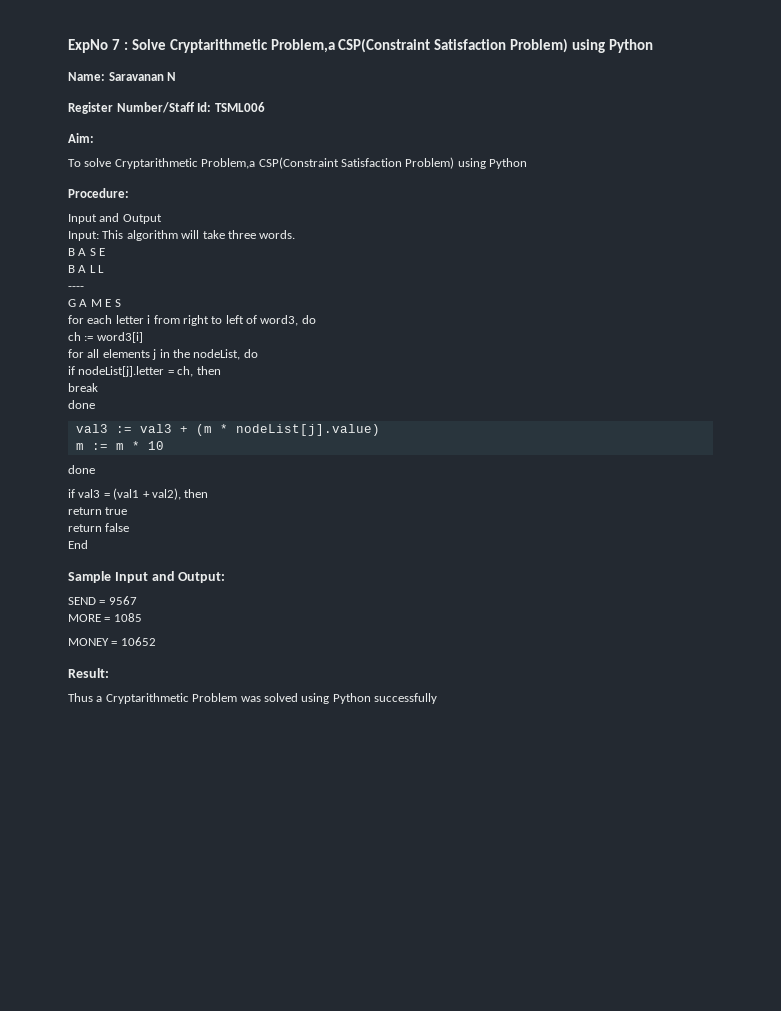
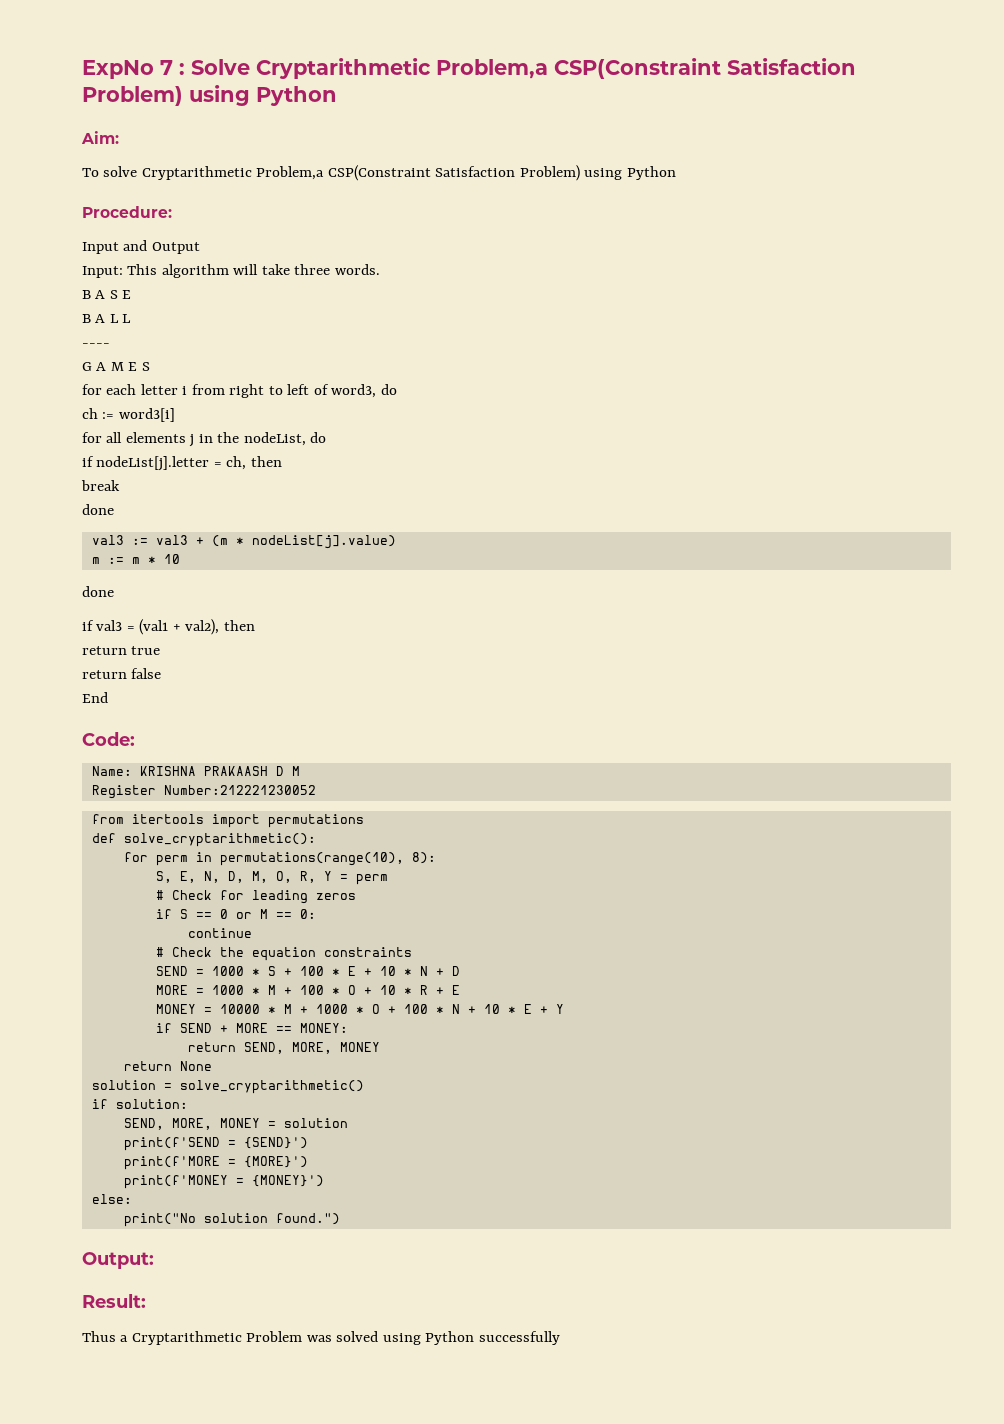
- Name: Saravanan N
- Register Number/Staff Id: TSML006
- Sample Input and Output:
- SEND = 9567
- MORE = 1085
- MONEY = 10652
+ Code:
+ Name: KRISHNA PRAKAASH D M
+ Register Number:212221230052
+ from itertools import permutations
+ def solve_cryptarithmetic():
+ for perm in permutations(range(10), 8):
+ S, E, N, D, M, O, R, Y = perm
+ # Check for leading zeros
+ if S == 0 or M == 0:
+ continue
+ # Check the equation constraints
+ SEND = 1000 * S + 100 * E + 10 * N + D
+ MORE = 1000 * M + 100 * O + 10 * R + E
+ MONEY = 10000 * M + 1000 * O + 100 * N + 10 * E + Y
+ if SEND + MORE == MONEY:
+ return SEND, MORE, MONEY
+ return None
+ solution = solve_cryptarithmetic()
+ if solution:
+ SEND, MORE, MONEY = solution
+ print(f'SEND = {SEND}')
+ print(f'MORE = {MORE}')
+ print(f'MONEY = {MONEY}')
+ else:
+ print("No solution found.")
+ Output:

